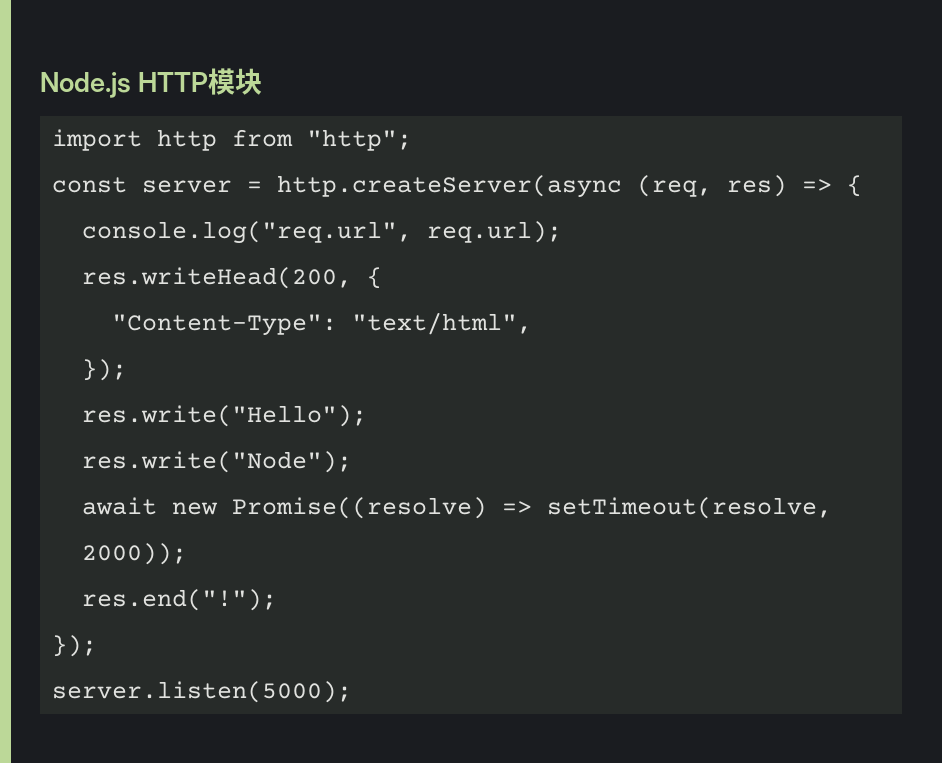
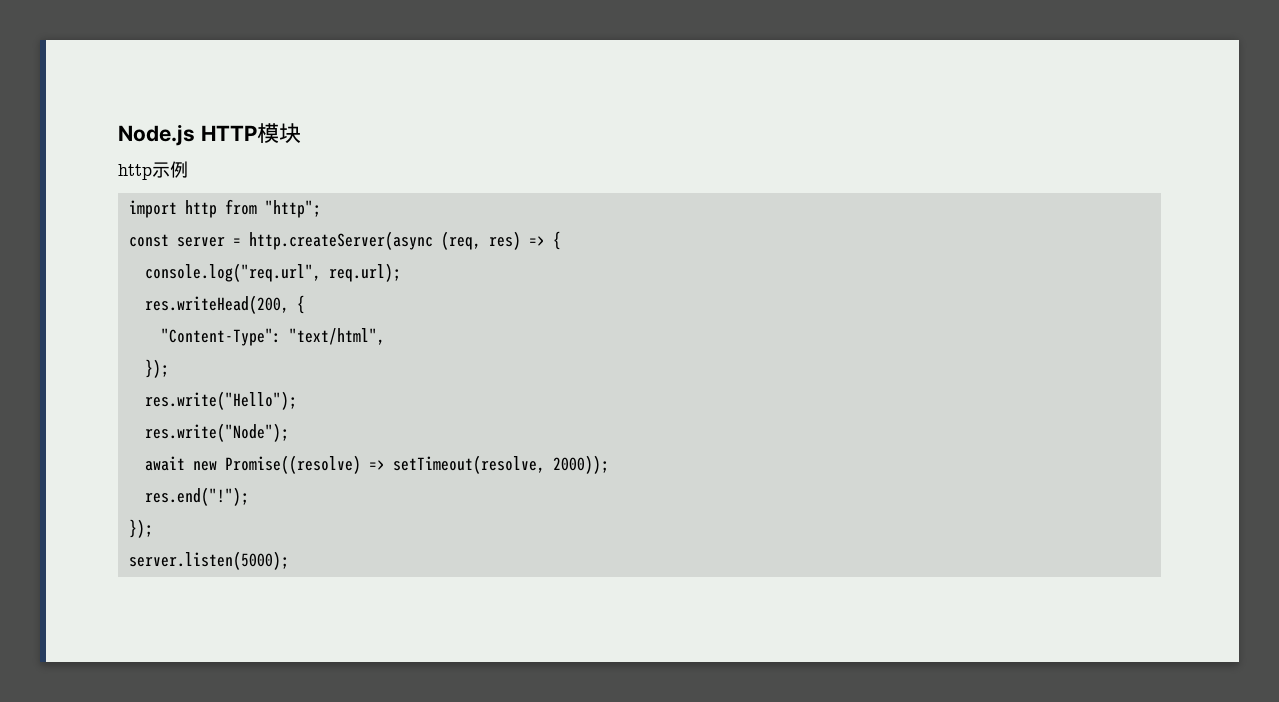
+ http示例

